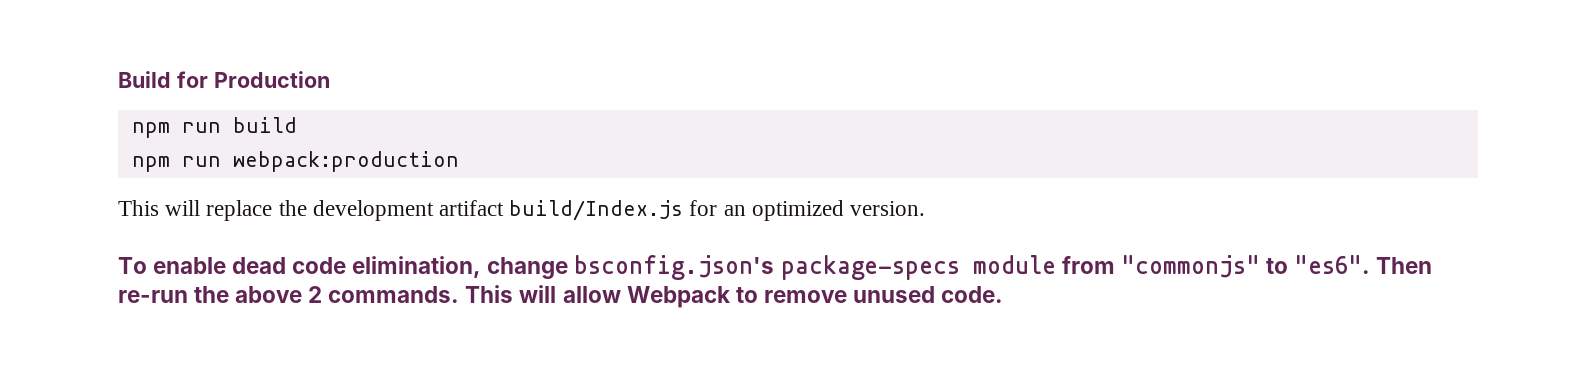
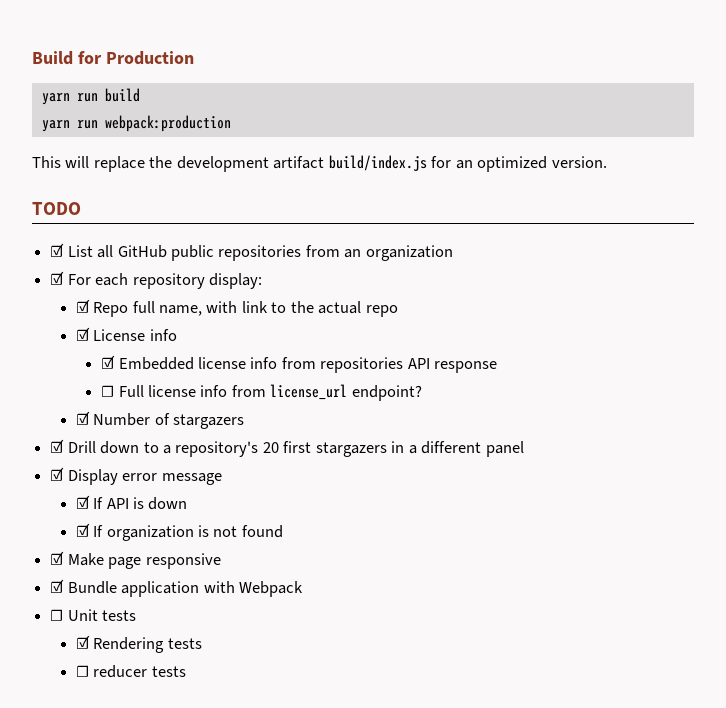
- npm run build
+ yarn run build
- npm run webpack:production
+ yarn run webpack:production
- This will replace the development artifact build/Index.js for an optimized version.
+ This will replace the development artifact build/index.js for an optimized version.
- To enable dead code elimination, change bsconfig.json's package-specs module from "commonjs" to "es6". Then re-run the above 2 commands. This will allow Webpack to remove unused code.
+ TODO
+ ☑ List all GitHub public repositories from an organization
+ ☑ For each repository display:
+ ☑ Repo full name, with link to the actual repo
+ ☑ License info
+ ☑ Embedded license info from repositories API response
+ ☐ Full license info from license_url endpoint?
+ ☑ Number of stargazers
+ ☑ Drill down to a repository's 20 first stargazers in a different panel
+ ☑ Display error message
+ ☑ If API is down
+ ☑ If organization is not found
+ ☑ Make page responsive
+ ☑ Bundle application with Webpack
+ ☐ Unit tests
+ ☑ Rendering tests
+ ☐ reducer tests

